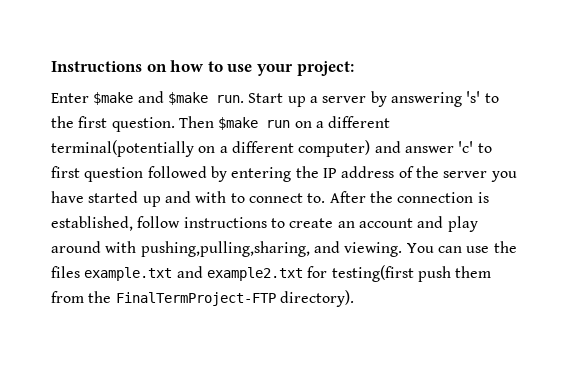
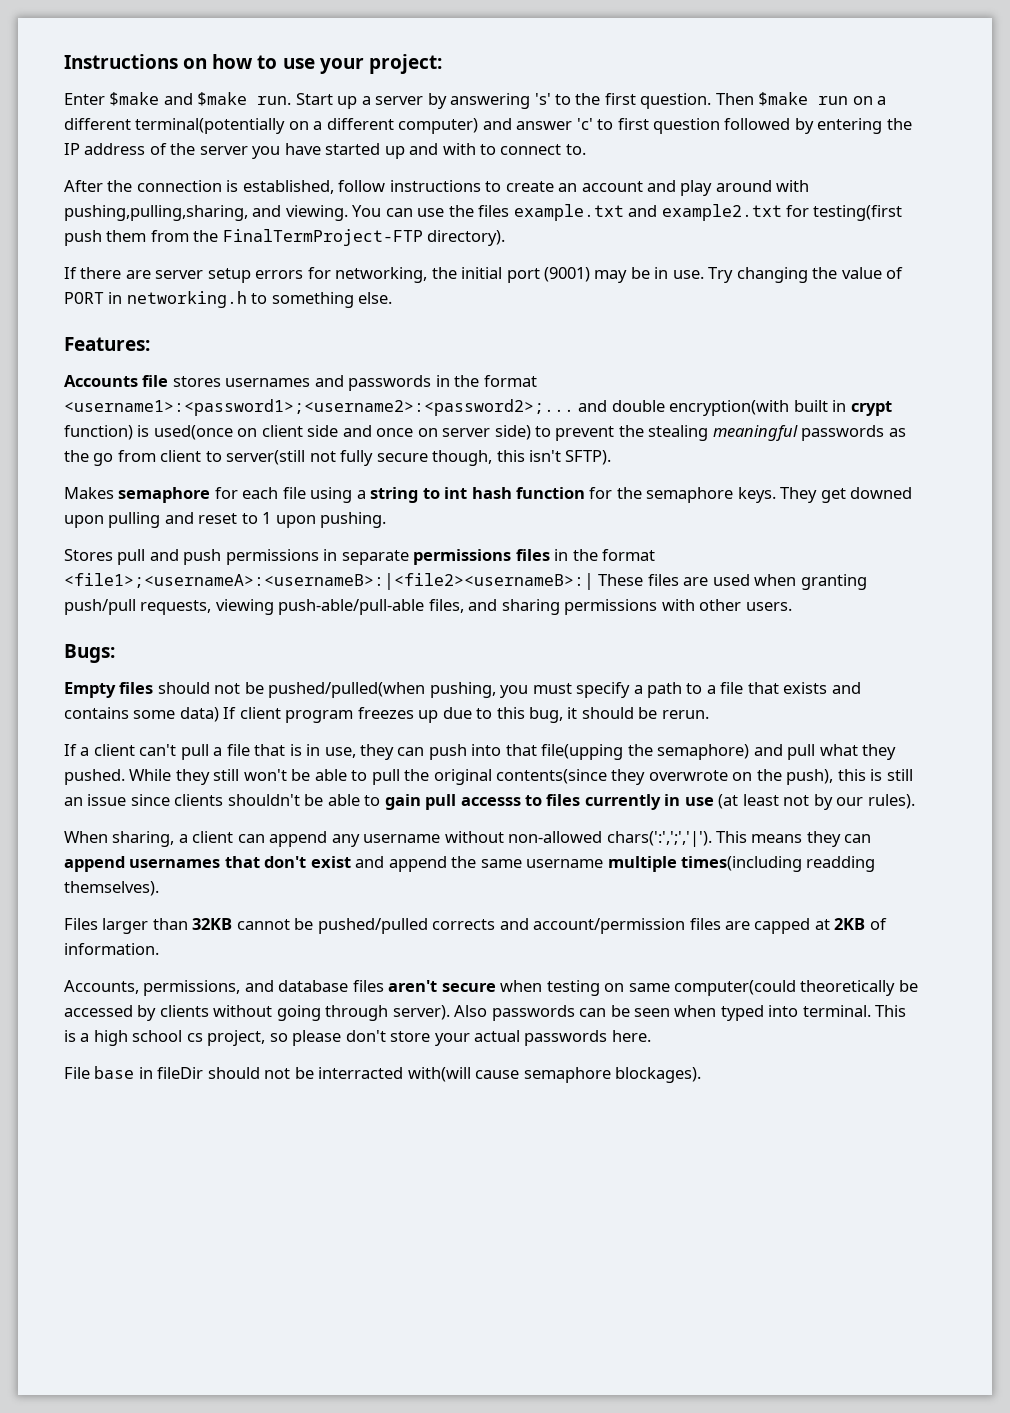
- Then $make run on a different terminal(potentially on a different computer) and answer 'c' to first question followed by entering the IP address of the server you have started up and with to connect to. After the connection is established, follow instructions to create an account and play around with pushing,pulling,sharing, and viewing.
+ Then $make run on a different terminal(potentially on a different computer) and answer 'c' to first question followed by entering the IP address of the server you have started up and with to connect to.
+ After the connection is established, follow instructions to create an account and play around with pushing,pulling,sharing, and viewing.
+ If there are server setup errors for networking, the initial port (9001) may be in use. Try changing the value of PORT in networking.h to something else.
+ Features:
+ Accounts file stores usernames and passwords in the format <username1>:<password1>;<username2>:<password2>;... and double encryption(with built in crypt function) is used(once on client side and once on server side) to prevent the stealing meaningful passwords as the go from client to server(still not fully secure though, this isn't SFTP).
+ Makes semaphore for each file using a string to int hash function for the semaphore keys. They get downed upon pulling and reset to 1 upon pushing.
+ Stores pull and push permissions in separate permissions files in the format <file1>;<usernameA>:<usernameB>:|<file2><usernameB>:| These files are used when granting push/pull requests, viewing push-able/pull-able files, and sharing permissions with other users.
+ Bugs:
+ Empty files should not be pushed/pulled(when pushing, you must specify a path to a file that exists and contains some data) If client program freezes up due to this bug, it should be rerun.
+ If a client can't pull a file that is in use, they can push into that file(upping the semaphore) and pull what they pushed. While they still won't be able to pull the original contents(since they overwrote on the push), this is still an issue since clients shouldn't be able to gain pull accesss to files currently in use (at least not by our rules).
+ When sharing, a client can append any username without non-allowed chars(':',';','|'). This means they can append usernames that don't exist and append the same username multiple times(including readding themselves).
+ Files larger than 32KB cannot be pushed/pulled corrects and account/permission files are capped at 2KB of information.
+ Accounts, permissions, and database files aren't secure when testing on same computer(could theoretically be accessed by clients without going through server). Also passwords can be seen when typed into terminal. This is a high school cs project, so please don't store your actual passwords here.
+ File base in fileDir should not be interracted with(will cause semaphore blockages).

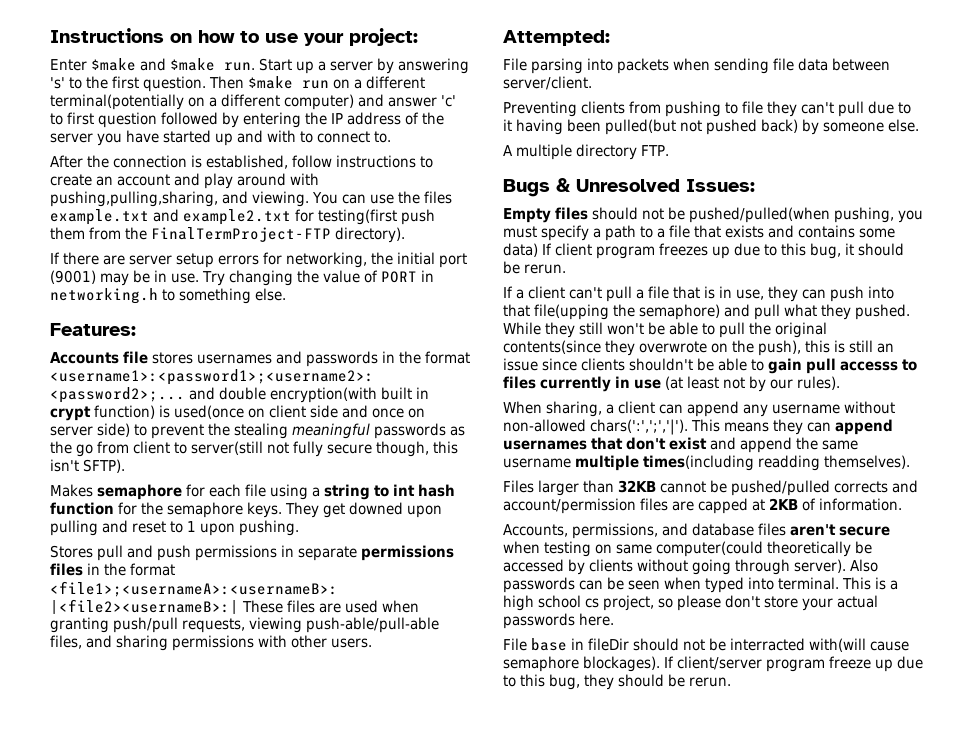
- Bugs:
+ Attempted:
+ File parsing into packets when sending file data between server/client.
+ Preventing clients from pushing to file they can't pull due to it having been pulled(but not pushed back) by someone else.
+ A multiple directory FTP.
+ Bugs & Unresolved Issues:
+ If client/server program freeze up due to this bug, they should be rerun.

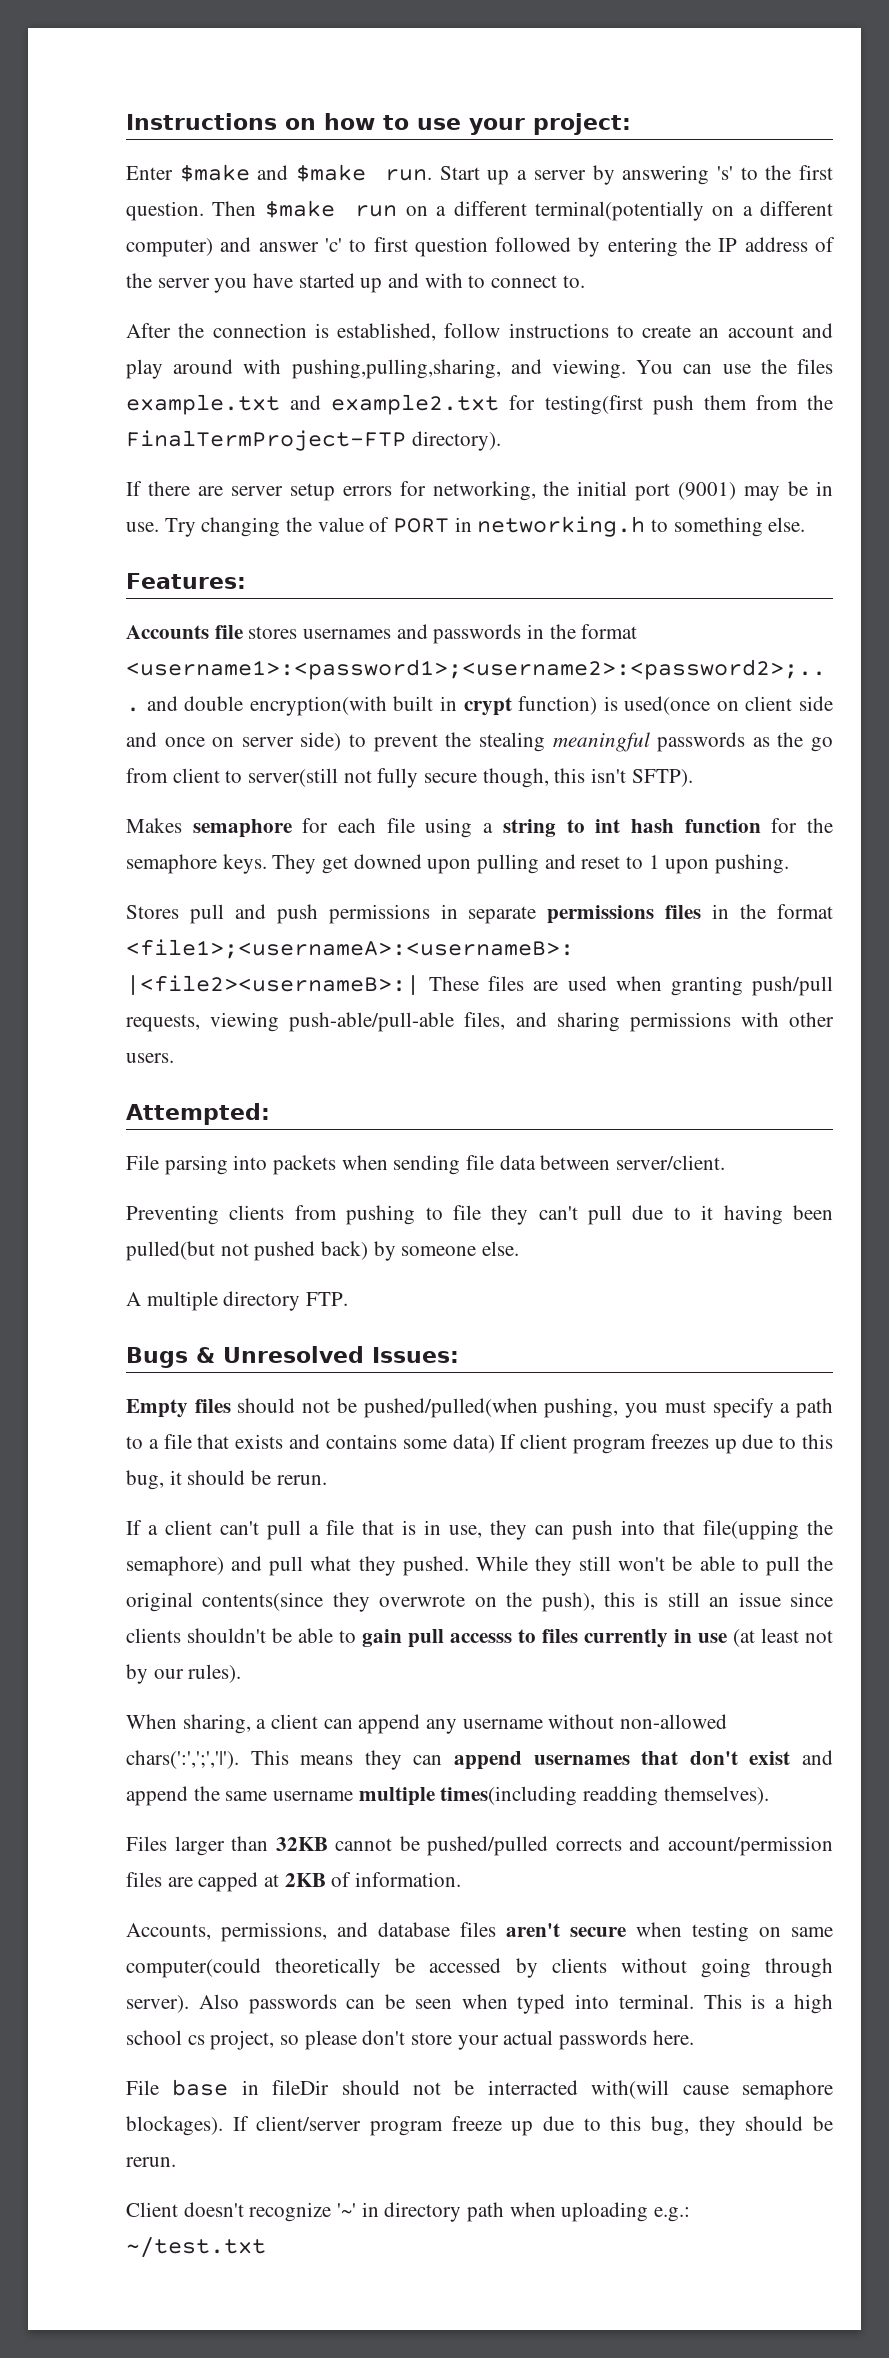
+ Client doesn't recognize '~' in directory path when uploading e.g.: ~/test.txt

